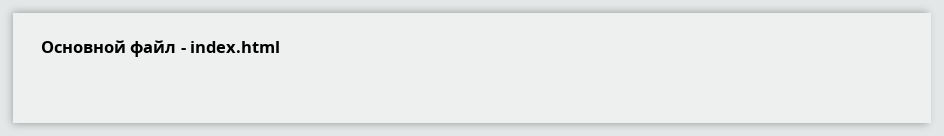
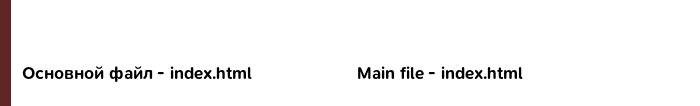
+ Main file - index.html

